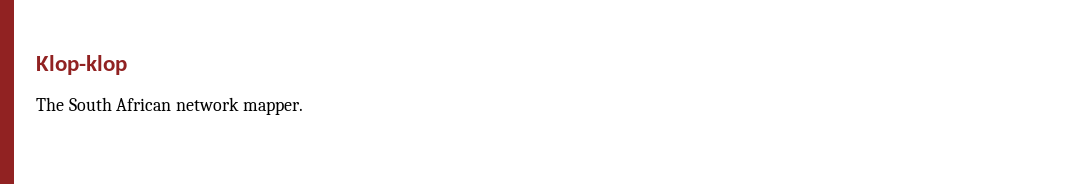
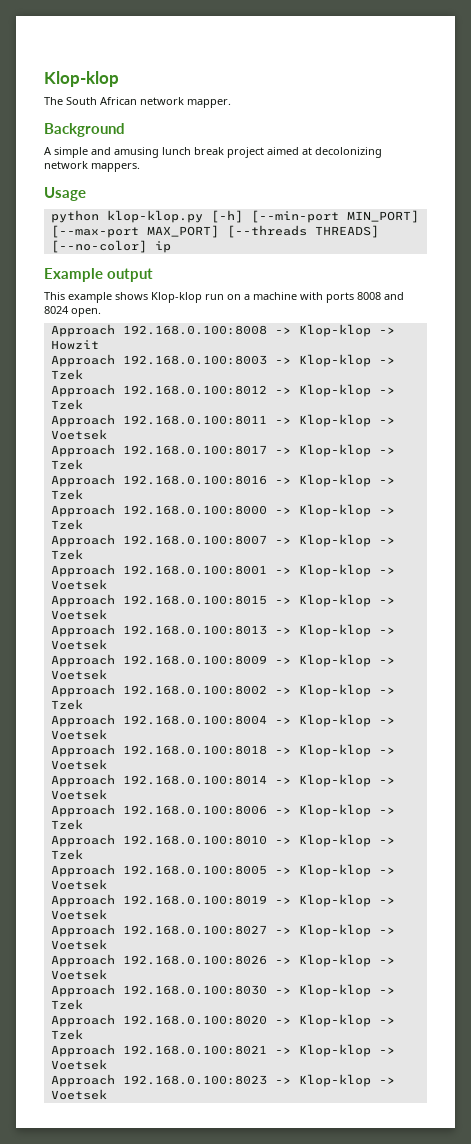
+ Background
+ A simple and amusing lunch break project aimed at decolonizing network mappers.
+ Usage
+ python klop-klop.py [-h] [--min-port MIN_PORT] [--max-port MAX_PORT] [--threads THREADS] [--no-color] ip
+ Example output
+ This example shows Klop-klop run on a machine with ports 8008 and 8024 open.
+ Approach 192.168.0.100:8008 -> Klop-klop -> Howzit
+ Approach 192.168.0.100:8003 -> Klop-klop -> Tzek
+ Approach 192.168.0.100:8012 -> Klop-klop -> Tzek
+ Approach 192.168.0.100:8011 -> Klop-klop -> Voetsek
+ Approach 192.168.0.100:8017 -> Klop-klop -> Tzek
+ Approach 192.168.0.100:8016 -> Klop-klop -> Tzek
+ Approach 192.168.0.100:8000 -> Klop-klop -> Tzek
+ Approach 192.168.0.100:8007 -> Klop-klop -> Tzek
+ Approach 192.168.0.100:8001 -> Klop-klop -> Voetsek
+ Approach 192.168.0.100:8015 -> Klop-klop -> Voetsek
+ Approach 192.168.0.100:8013 -> Klop-klop -> Voetsek
+ Approach 192.168.0.100:8009 -> Klop-klop -> Voetsek
+ Approach 192.168.0.100:8002 -> Klop-klop -> Tzek
+ Approach 192.168.0.100:8004 -> Klop-klop -> Voetsek
+ Approach 192.168.0.100:8018 -> Klop-klop -> Voetsek
+ Approach 192.168.0.100:8014 -> Klop-klop -> Voetsek
+ Approach 192.168.0.100:8006 -> Klop-klop -> Tzek
+ Approach 192.168.0.100:8010 -> Klop-klop -> Tzek
+ Approach 192.168.0.100:8005 -> Klop-klop -> Voetsek
+ Approach 192.168.0.100:8019 -> Klop-klop -> Voetsek
+ Approach 192.168.0.100:8027 -> Klop-klop -> Voetsek
+ Approach 192.168.0.100:8026 -> Klop-klop -> Voetsek
+ Approach 192.168.0.100:8030 -> Klop-klop -> Tzek
+ Approach 192.168.0.100:8020 -> Klop-klop -> Tzek
+ Approach 192.168.0.100:8021 -> Klop-klop -> Voetsek
+ Approach 192.168.0.100:8023 -> Klop-klop -> Voetsek

